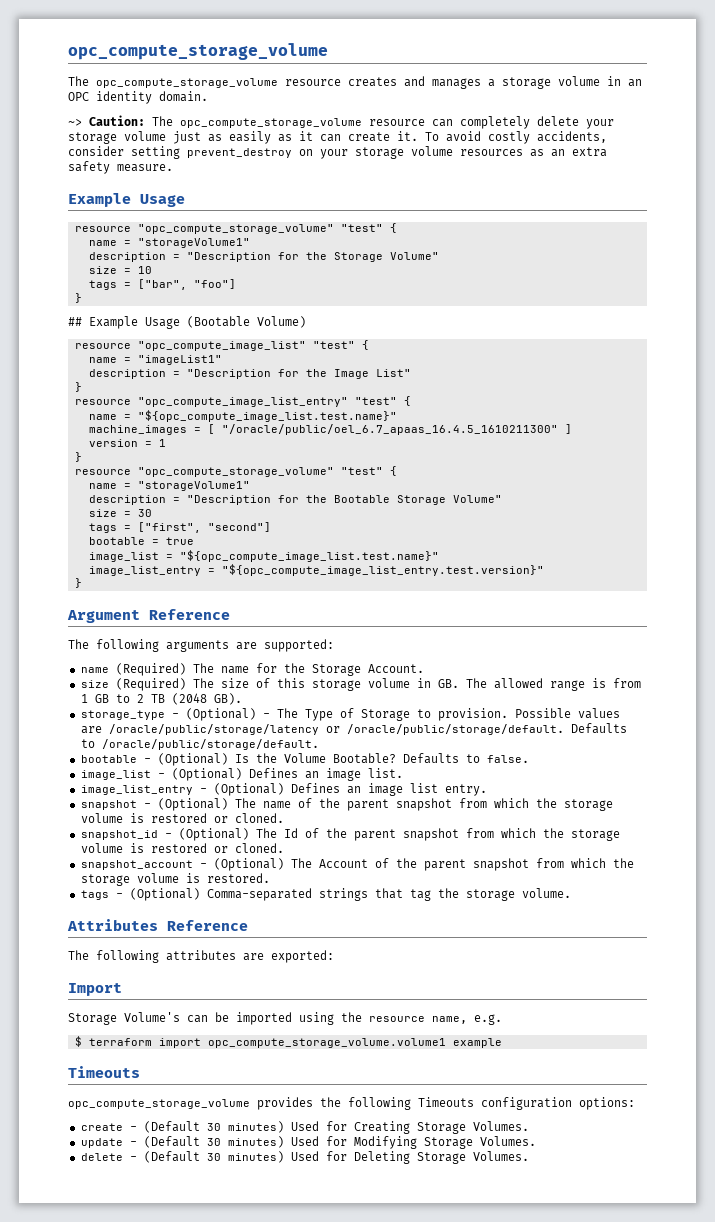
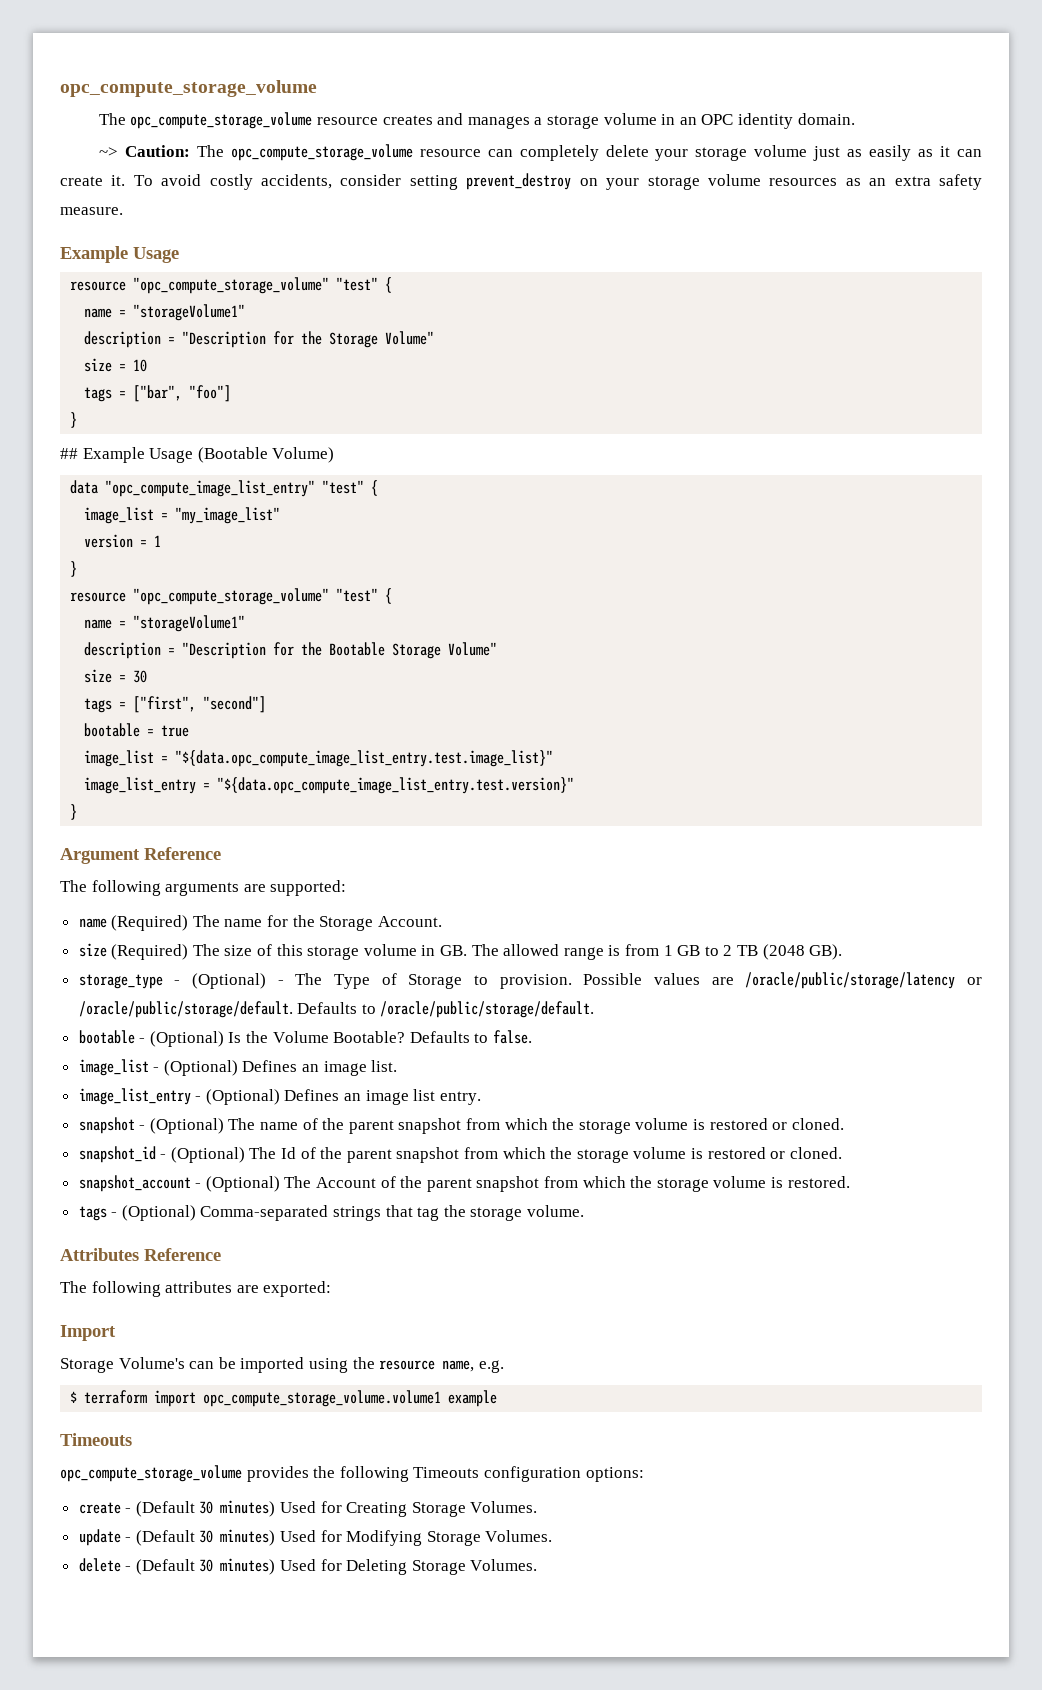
- resource "opc_compute_image_list" "test" {
- name = "imageList1"
- description = "Description for the Image List"
- }
- resource "opc_compute_image_list_entry" "test" {
- name = "${opc_compute_image_list.test.name}"
- machine_images = [ "/oracle/public/oel_6.7_apaas_16.4.5_1610211300" ]
+ data "opc_compute_image_list_entry" "test" {
+ image_list = "my_image_list"
- image_list = "${opc_compute_image_list.test.name}"
+ image_list = "${data.opc_compute_image_list_entry.test.image_list}"
- image_list_entry = "${opc_compute_image_list_entry.test.version}"
+ image_list_entry = "${data.opc_compute_image_list_entry.test.version}"

